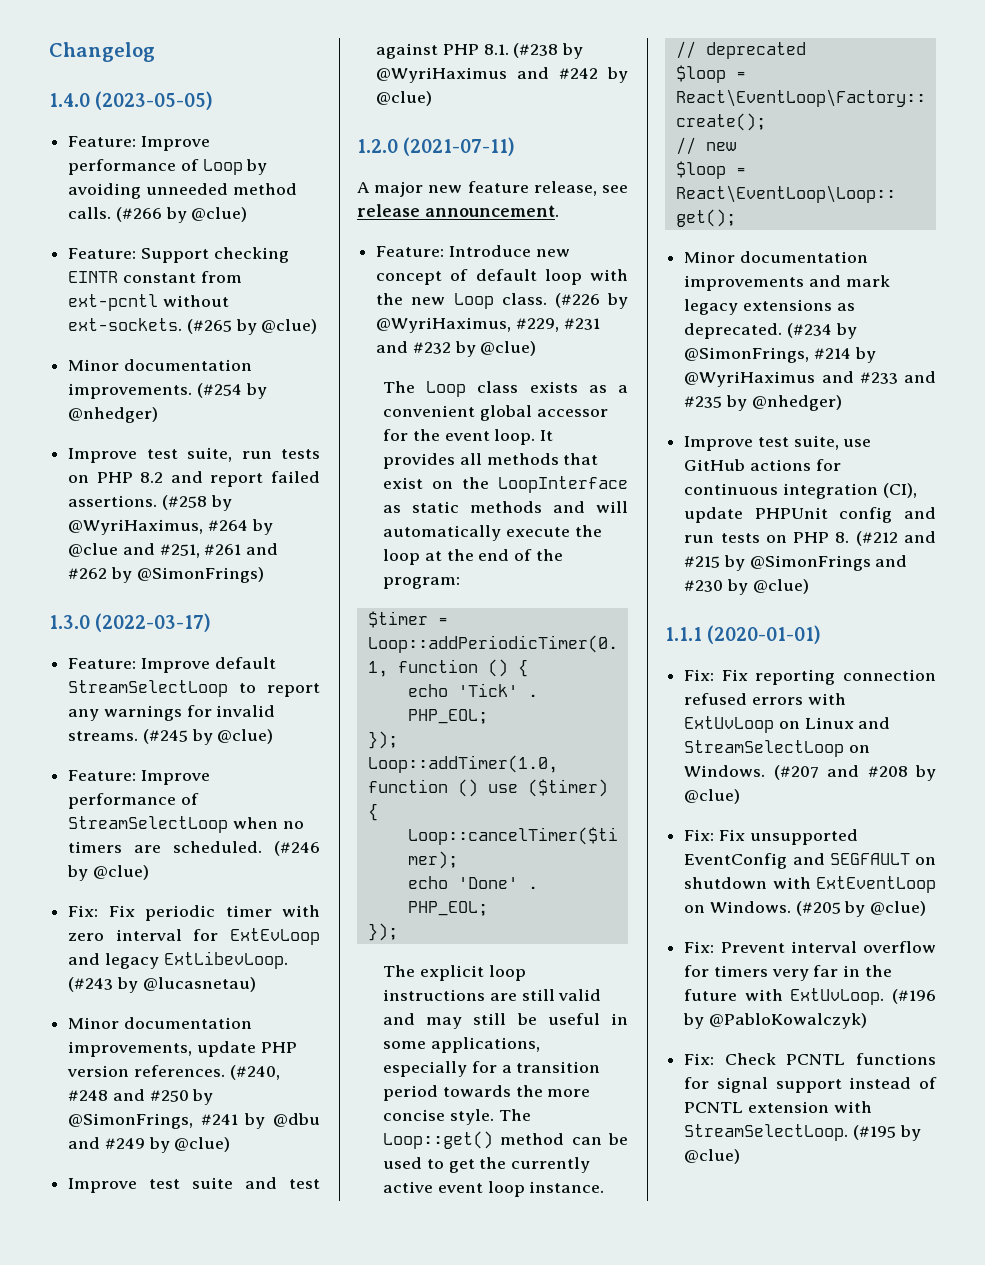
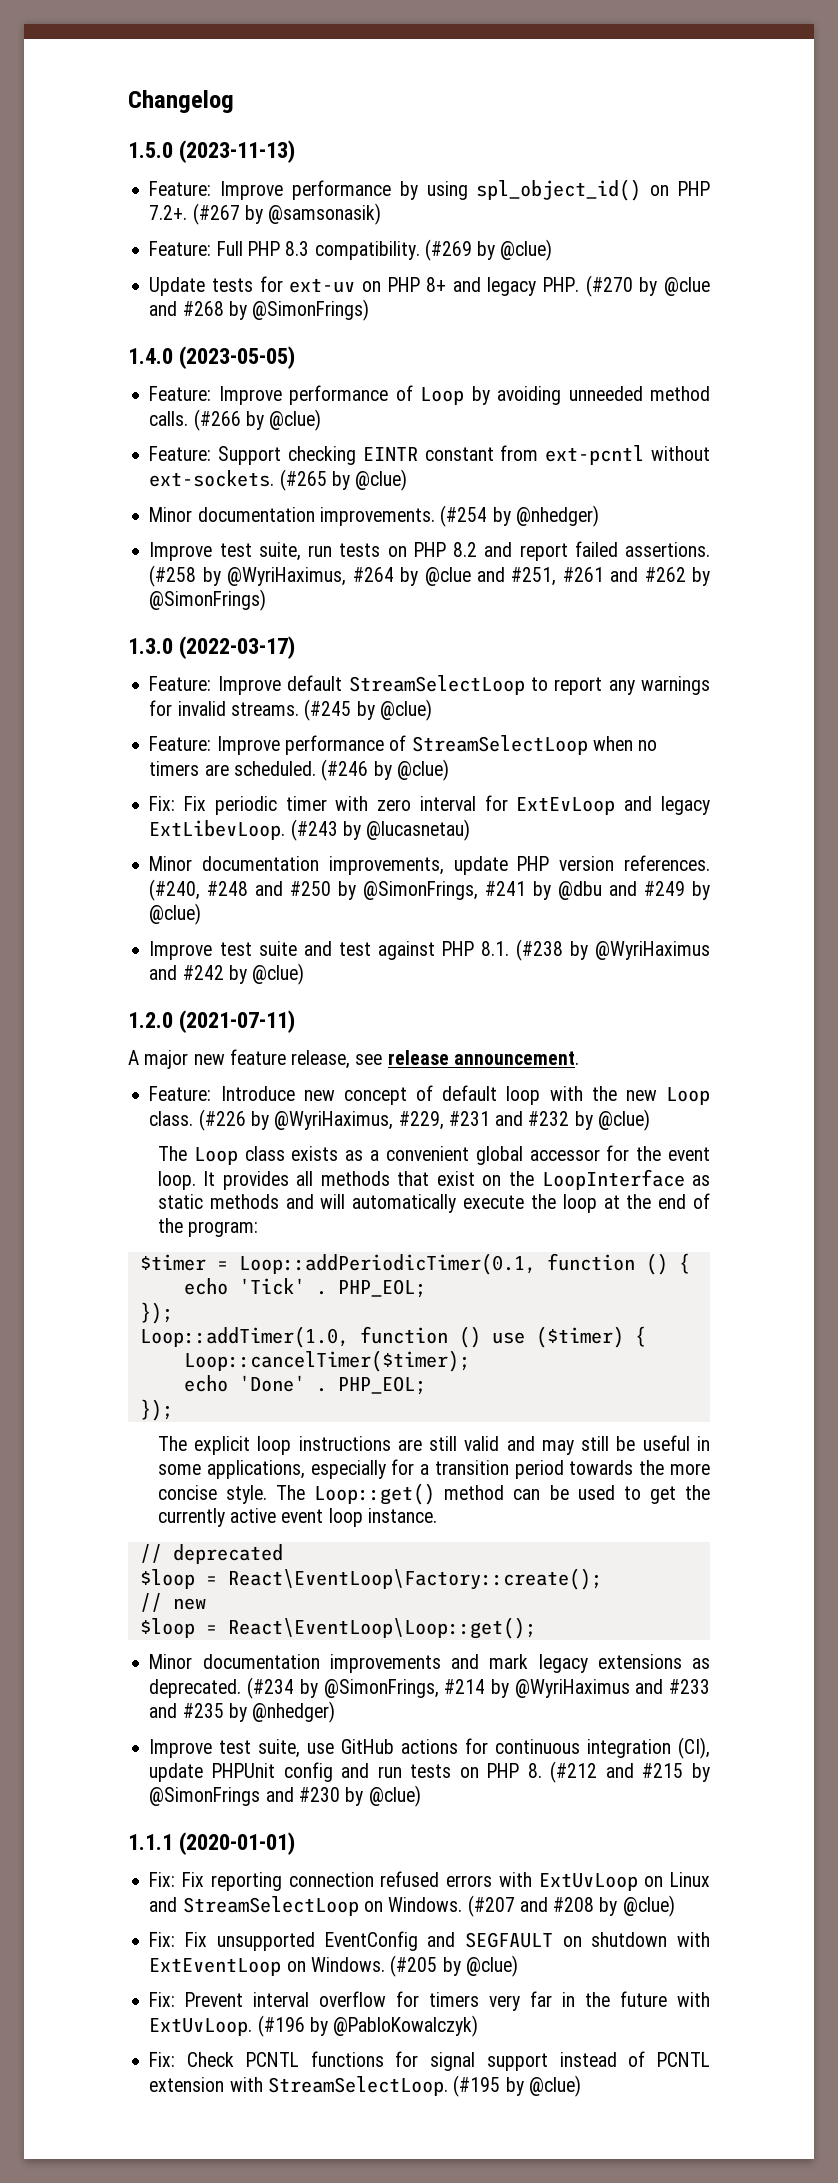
+ 1.5.0 (2023-11-13)
+ Feature: Improve performance by using spl_object_id() on PHP 7.2+. (#267 by @samsonasik)
+ Feature: Full PHP 8.3 compatibility. (#269 by @clue)
+ Update tests for ext-uv on PHP 8+ and legacy PHP. (#270 by @clue and #268 by @SimonFrings)

